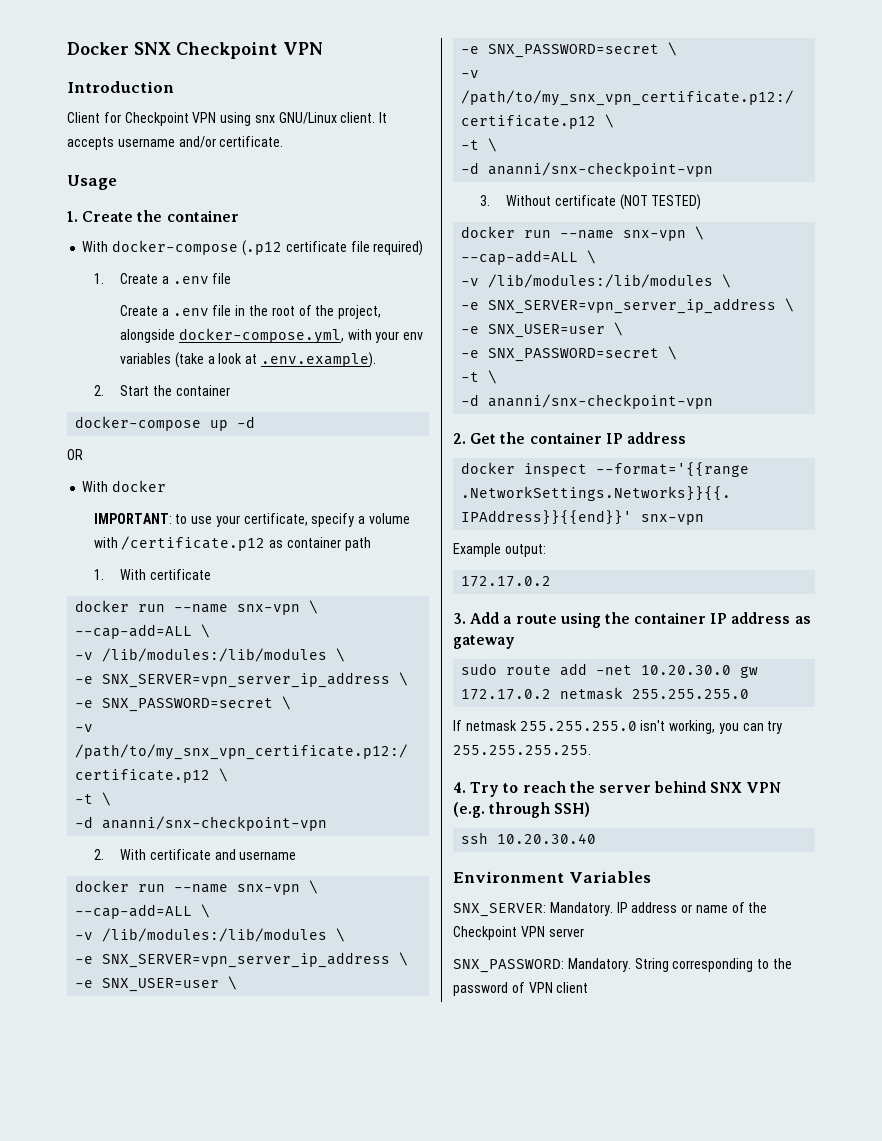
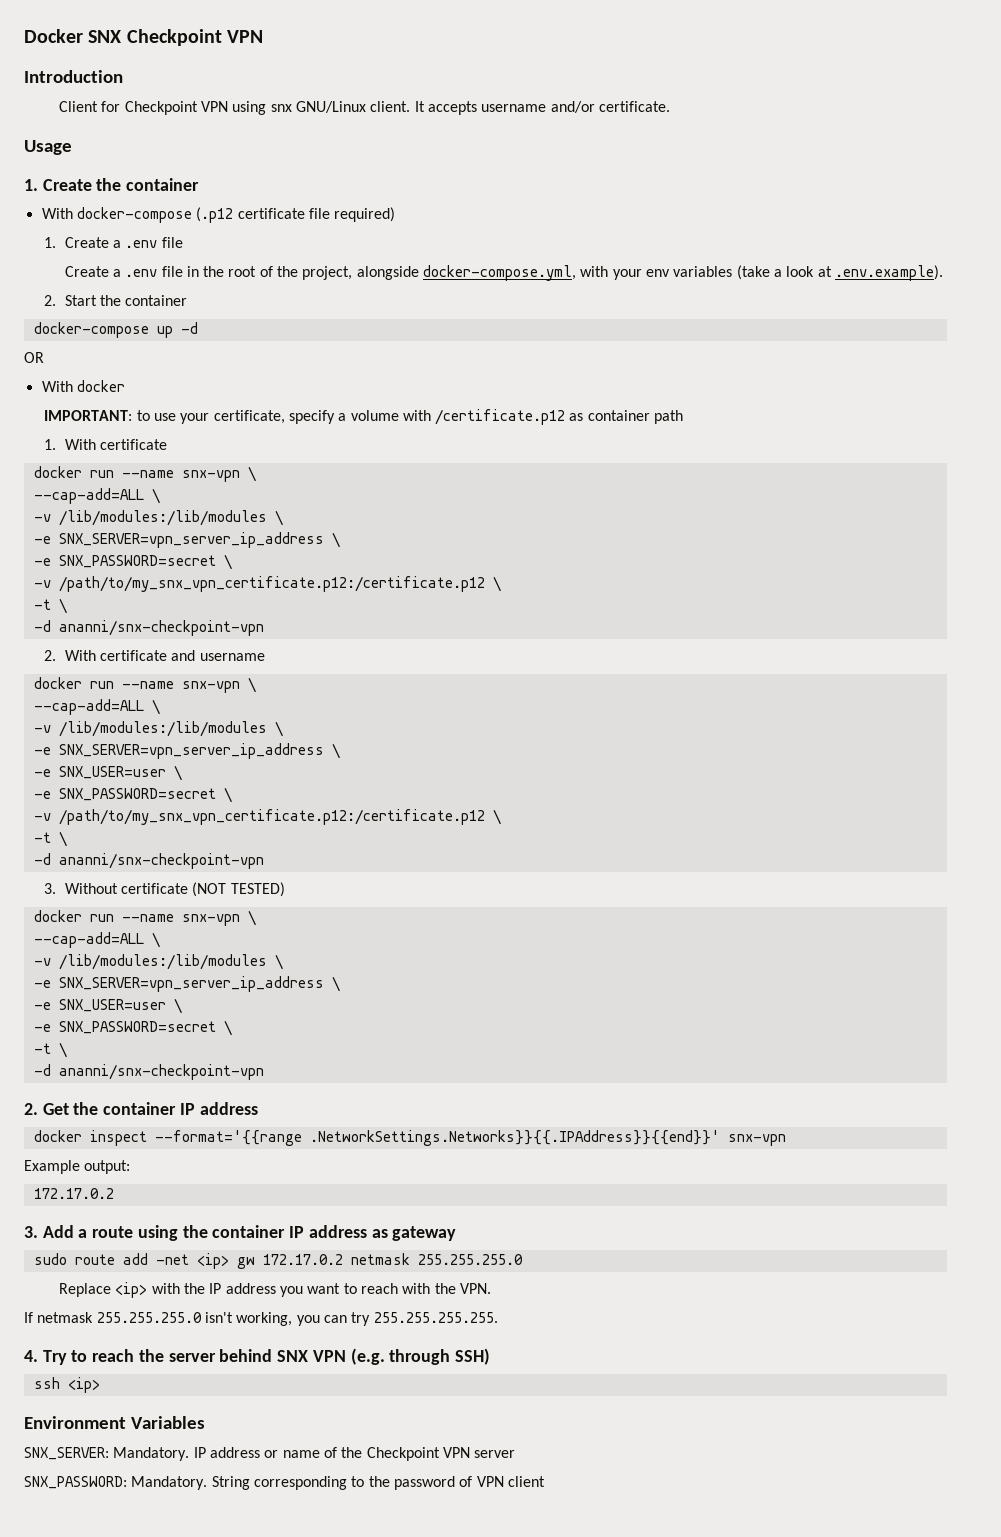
- sudo route add -net 10.20.30.0 gw 172.17.0.2 netmask 255.255.255.0
+ sudo route add -net <ip> gw 172.17.0.2 netmask 255.255.255.0
+ Replace <ip> with the IP address you want to reach with the VPN.
- ssh 10.20.30.40
+ ssh <ip>

